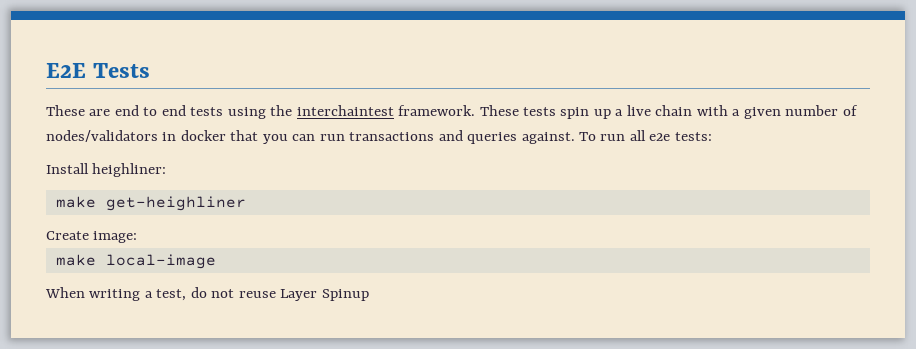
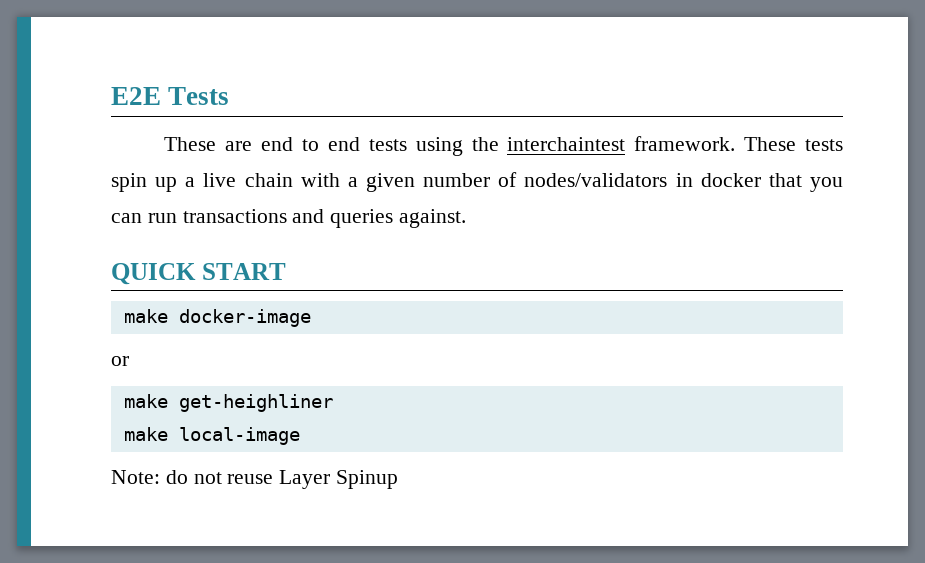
- These tests spin up a live chain with a given number of nodes/validators in docker that you can run transactions and queries against. To run all e2e tests:
- Install heighliner:
+ These tests spin up a live chain with a given number of nodes/validators in docker that you can run transactions and queries against.
+ QUICK START
+ make docker-image
+ or
- Create image:
- When writing a test, do not reuse Layer Spinup
+ Note: do not reuse Layer Spinup

